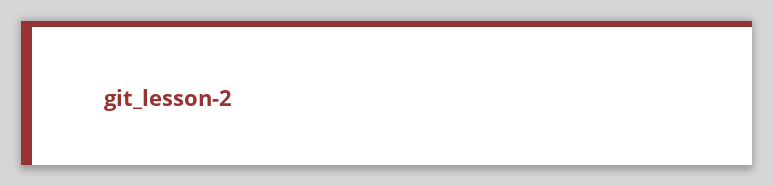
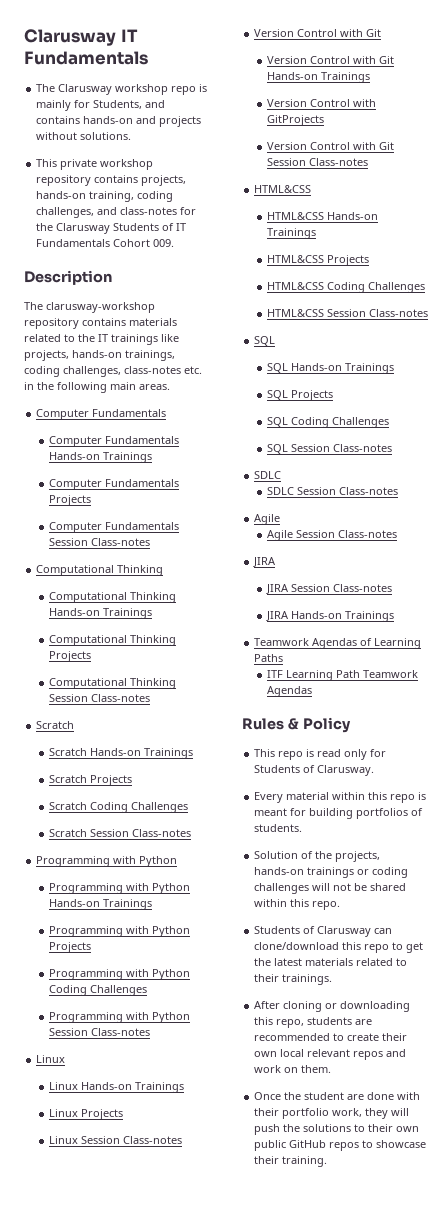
- git_lesson-2
+ Clarusway IT Fundamentals
+ The Clarusway workshop repo is mainly for Students, and contains hands-on and projects without solutions.
+ This private workshop repository contains projects, hands-on training, coding challenges, and class-notes for the Clarusway Students of IT Fundamentals Cohort 009.
+ Description
+ The clarusway-workshop repository contains materials related to the IT trainings like projects, hands-on trainings, coding challenges, class-notes etc. in the following main areas.
+ Computer Fundamentals
+ Computer Fundamentals Hands-on Trainings
+ Computer Fundamentals Projects
+ Computer Fundamentals Session Class-notes
+ Computational Thinking
+ Computational Thinking Hands-on Trainings
+ Computational Thinking Projects
+ Computational Thinking Session Class-notes
+ Scratch
+ Scratch Hands-on Trainings
+ Scratch Projects
+ Scratch Coding Challenges
+ Scratch Session Class-notes
+ Programming with Python
+ Programming with Python Hands-on Trainings
+ Programming with Python Projects
+ Programming with Python Coding Challenges
+ Programming with Python Session Class-notes
+ Linux
+ Linux Hands-on Trainings
+ Linux Projects
+ Linux Session Class-notes
+ Version Control with Git
+ Version Control with Git Hands-on Trainings
+ Version Control with GitProjects
+ Version Control with Git Session Class-notes
+ HTML&CSS
+ HTML&CSS Hands-on Trainings
+ HTML&CSS Projects
+ HTML&CSS Coding Challenges
+ HTML&CSS Session Class-notes
+ SQL
+ SQL Hands-on Trainings
+ SQL Projects
+ SQL Coding Challenges
+ SQL Session Class-notes
+ SDLC
+ SDLC Session Class-notes
+ Agile
+ Agile Session Class-notes
+ JIRA
+ JIRA Session Class-notes
+ JIRA Hands-on Trainings
+ Teamwork Agendas of Learning Paths
+ ITF Learning Path Teamwork Agendas
+ Rules & Policy
+ This repo is read only for Students of Clarusway.
+ Every material within this repo is meant for building portfolios of students.
+ Solution of the projects, hands-on trainings or coding challenges will not be shared within this repo.
+ Students of Clarusway can clone/download this repo to get the latest materials related to their trainings.
+ After cloning or downloading this repo, students are recommended to create their own local relevant repos and work on them.
+ Once the student are done with their portfolio work, they will push the solutions to their own public GitHub repos to showcase their training.

